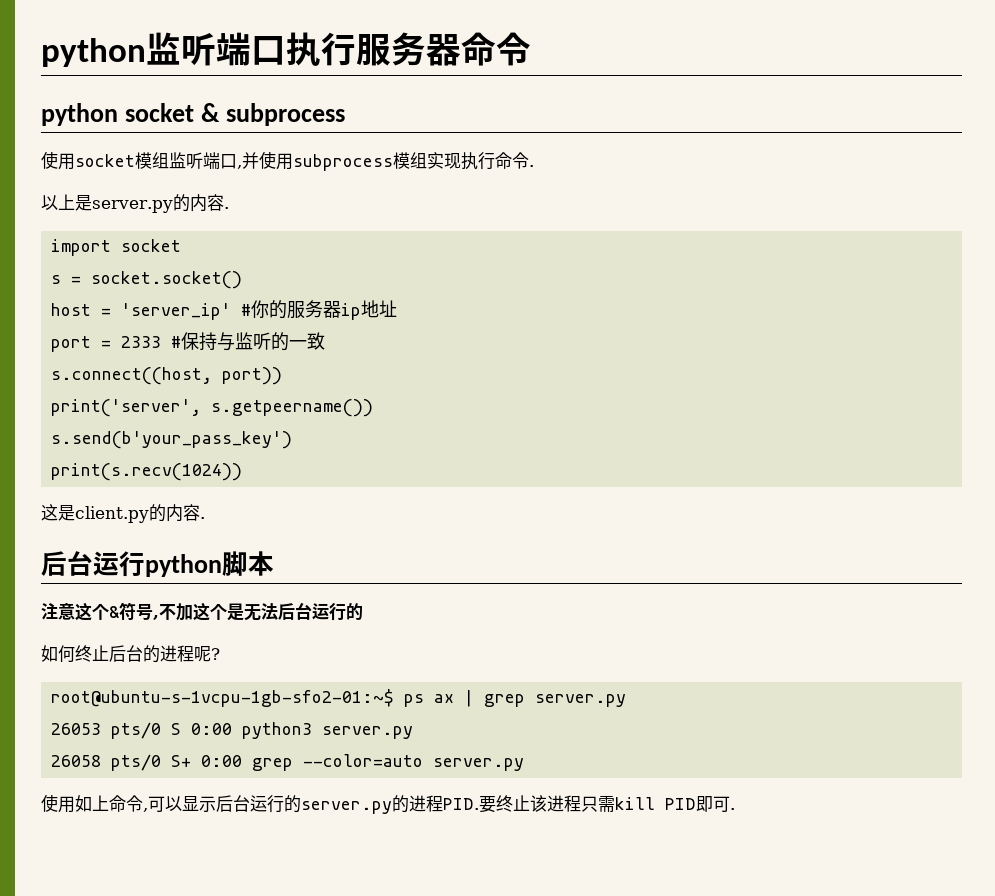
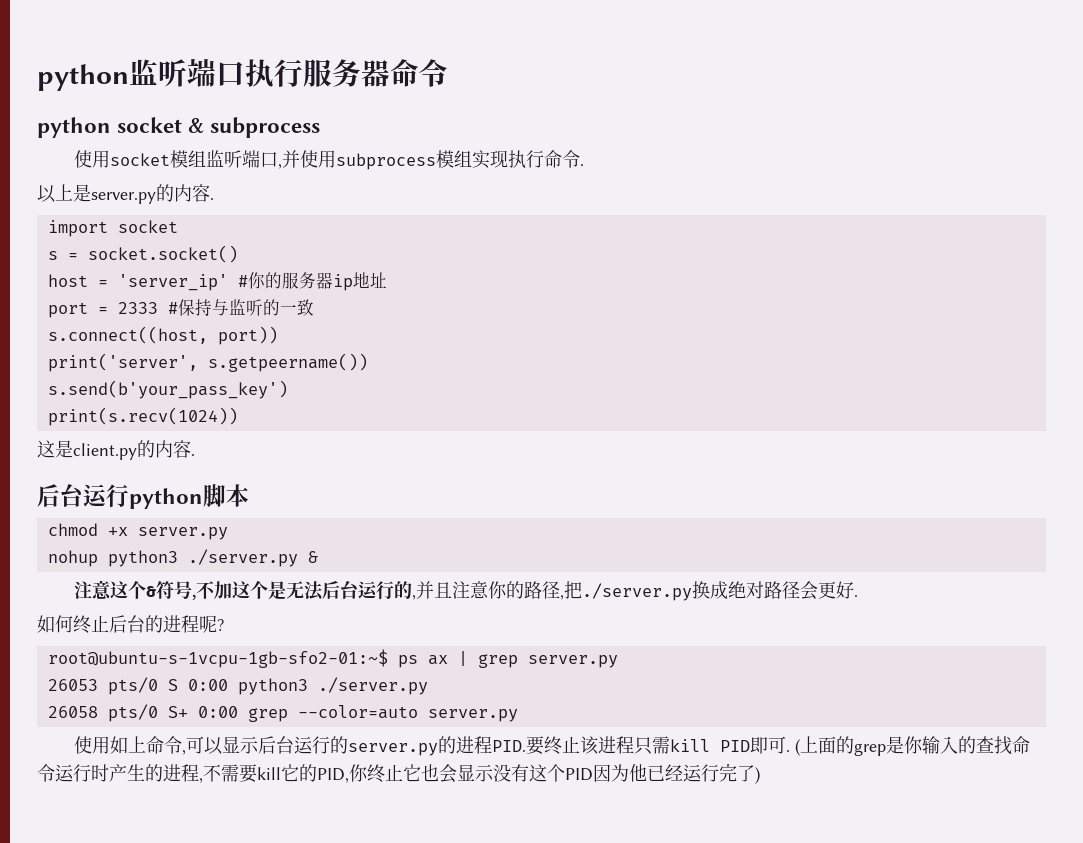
+ chmod +x server.py
+ nohup python3 ./server.py &
- 注意这个&符号,不加这个是无法后台运行的
+ 注意这个&符号,不加这个是无法后台运行的,并且注意你的路径,把./server.py换成绝对路径会更好.
- 26053 pts/0 S 0:00 python3 server.py
+ 26053 pts/0 S 0:00 python3 ./server.py
+ (上面的grep是你输入的查找命令运行时产生的进程,不需要kill它的PID,你终止它也会显示没有这个PID因为他已经运行完了)

